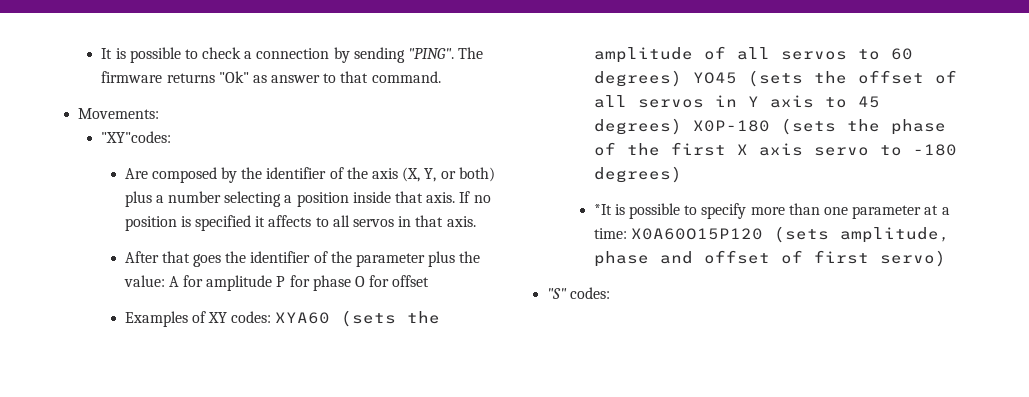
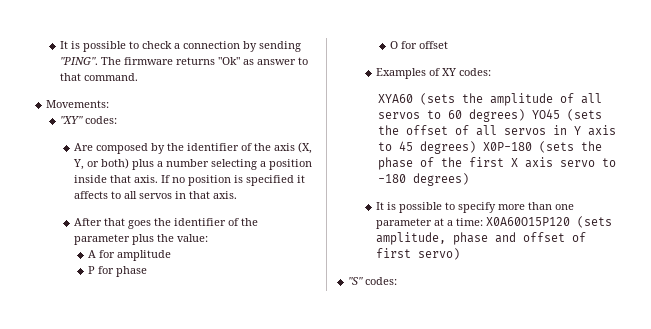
- "XY"codes:
+ "XY" codes:
- After that goes the identifier of the parameter plus the value: A for amplitude P for phase O for offset
+ After that goes the identifier of the parameter plus the value:
+ A for amplitude
+ P for phase
+ O for offset
- Examples of XY codes: XYA60 (sets the amplitude of all servos to 60 degrees) YO45 (sets the offset of all servos in Y axis to 45 degrees) X0P-180 (sets the phase of the first X axis servo to -180 degrees)
+ Examples of XY codes:
+ XYA60 (sets the amplitude of all servos to 60 degrees) YO45 (sets the offset of all servos in Y axis to 45 degrees) X0P-180 (sets the phase of the first X axis servo to -180 degrees)
- *It is possible to specify more than one parameter at a time: X0A60O15P120 (sets amplitude, phase and offset of first servo)
+ It is possible to specify more than one parameter at a time: X0A60O15P120 (sets amplitude, phase and offset of first servo)

